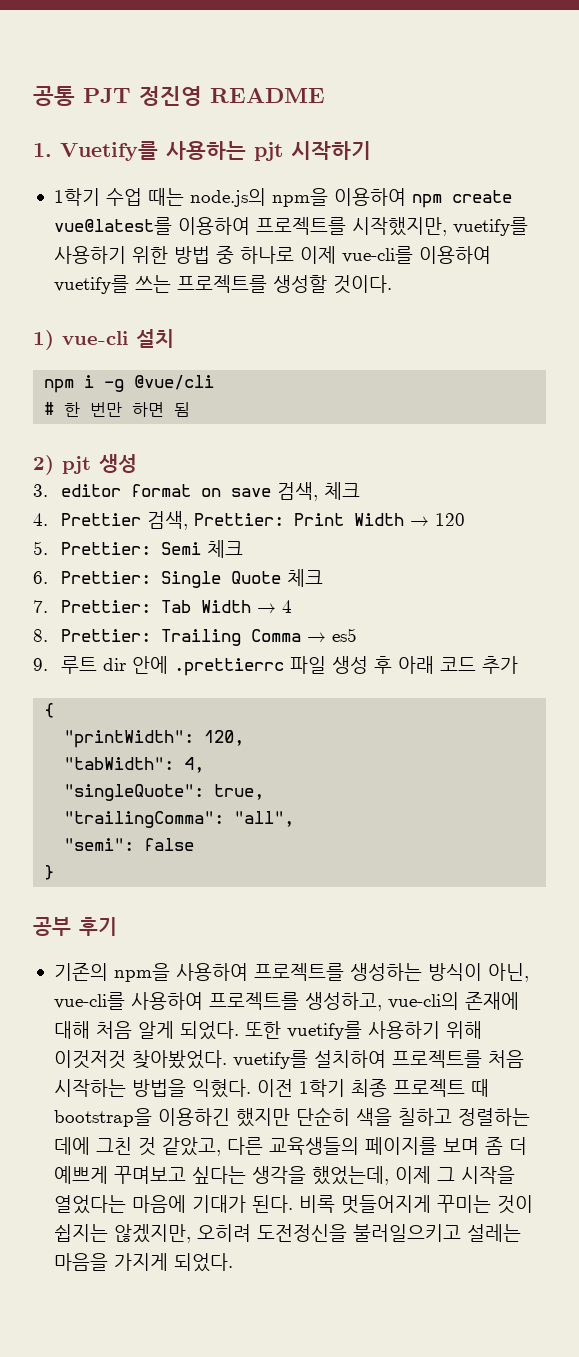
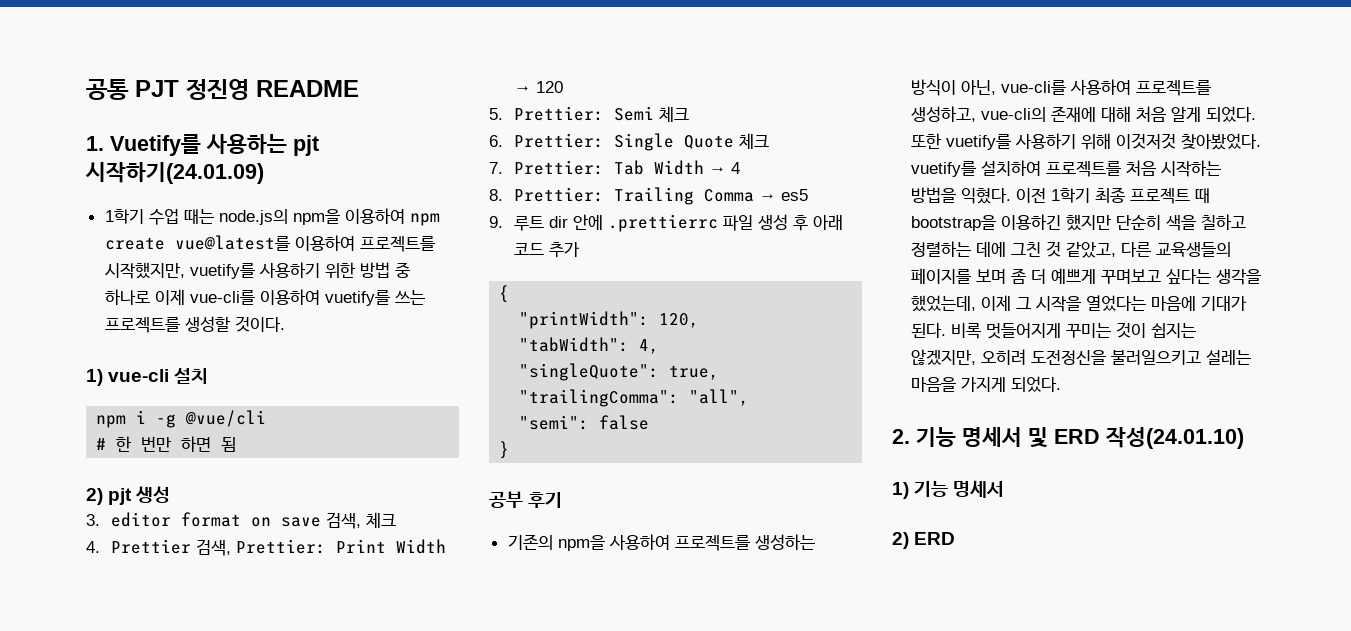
- 1. Vuetify를 사용하는 pjt 시작하기
+ 1. Vuetify를 사용하는 pjt 시작하기(24.01.09)
+ 2. 기능 명세서 및 ERD 작성(24.01.10)
+ 1) 기능 명세서
+ 2) ERD

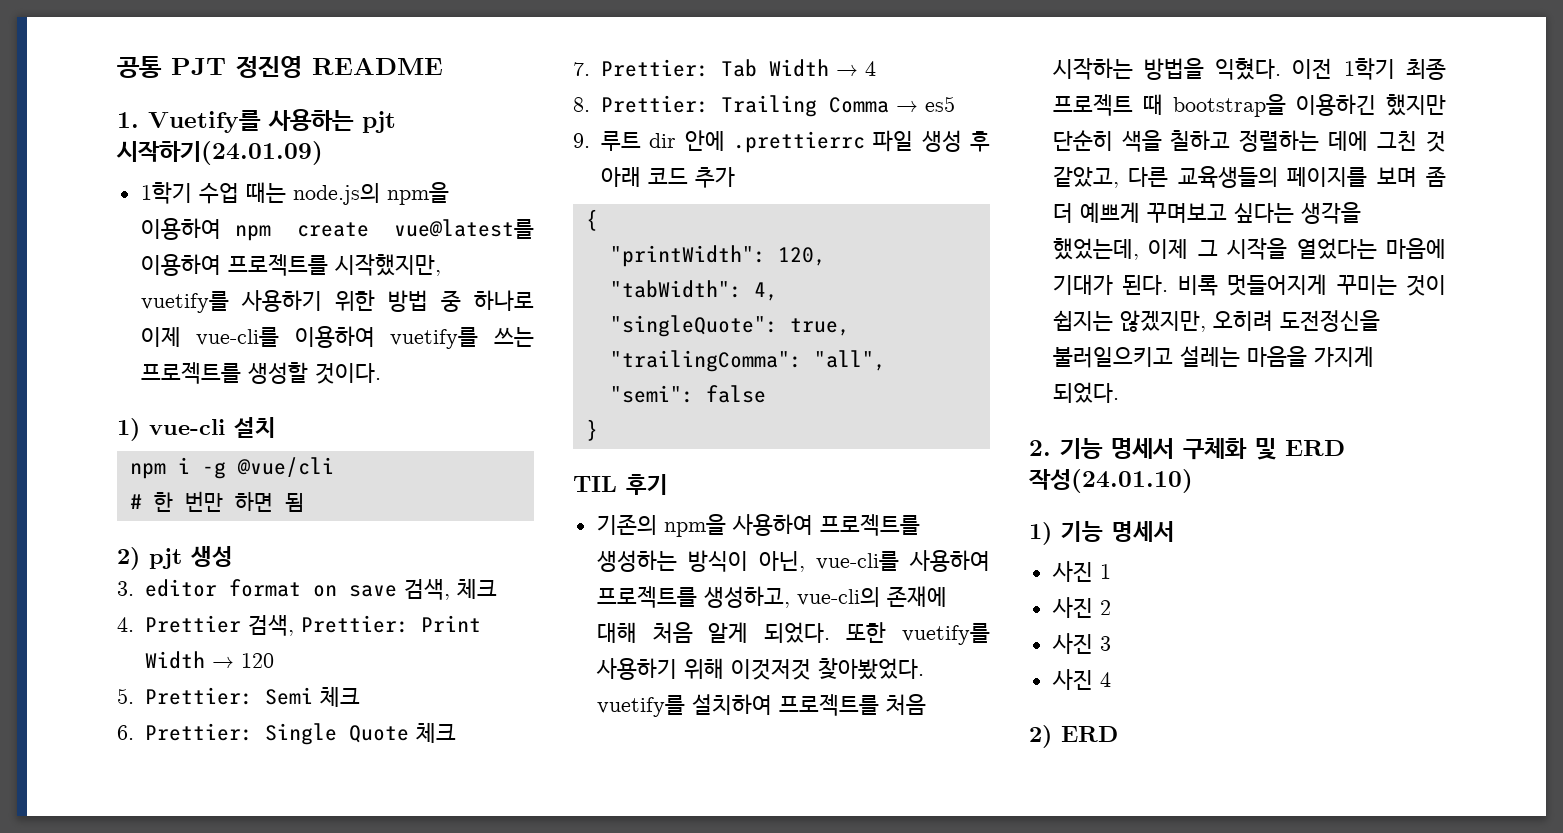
- 공부 후기
+ TIL 후기
- 2. 기능 명세서 및 ERD 작성(24.01.10)
+ 2. 기능 명세서 구체화 및 ERD 작성(24.01.10)
+ 사진 1
+ 사진 2
+ 사진 3
+ 사진 4

